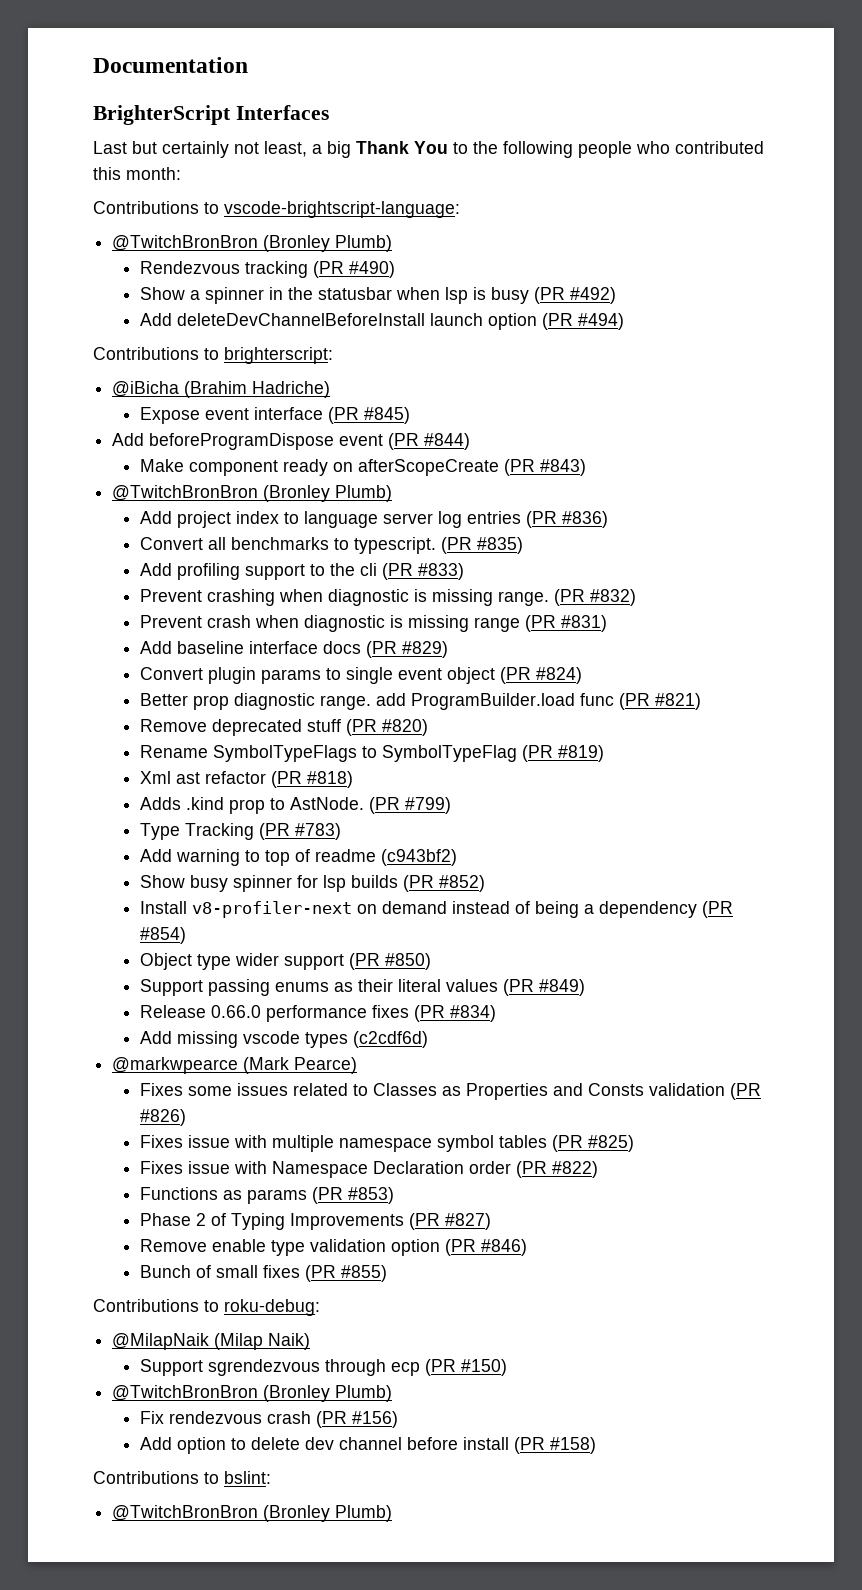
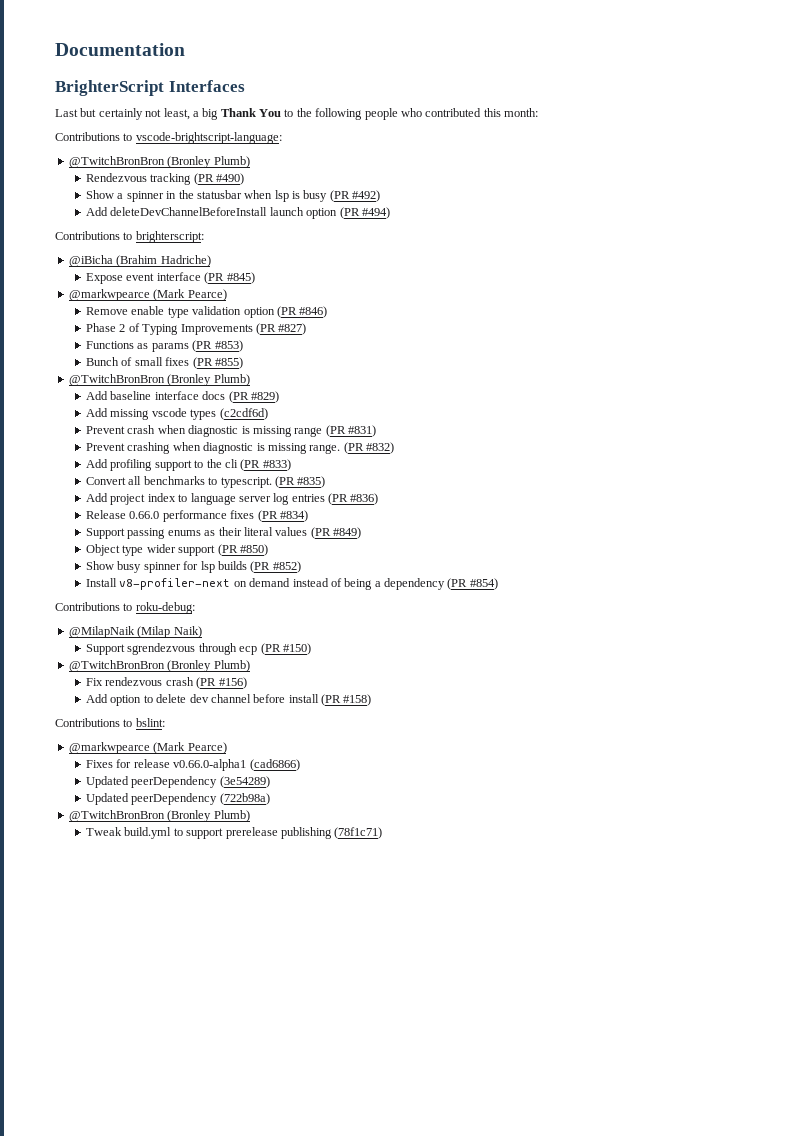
  Expose event interface (PR #845)
- Add beforeProgramDispose event (PR #844)
- Make component ready on afterScopeCreate (PR #843)
+ @markwpearce (Mark Pearce)
+ Remove enable type validation option (PR #846)
+ Phase 2 of Typing Improvements (PR #827)
+ Functions as params (PR #853)
+ Bunch of small fixes (PR #855)
  @TwitchBronBron (Bronley Plumb)
+ Add baseline interface docs (PR #829)
+ Add missing vscode types (c2cdf6d)
+ Prevent crash when diagnostic is missing range (PR #831)
+ Prevent crashing when diagnostic is missing range. (PR #832)
+ Add profiling support to the cli (PR #833)
+ Convert all benchmarks to typescript. (PR #835)
- Convert all benchmarks to typescript. (PR #835)
- Add profiling support to the cli (PR #833)
- Prevent crashing when diagnostic is missing range. (PR #832)
- Prevent crash when diagnostic is missing range (PR #831)
- Add baseline interface docs (PR #829)
- Convert plugin params to single event object (PR #824)
- Better prop diagnostic range. add ProgramBuilder.load func (PR #821)
- Remove deprecated stuff (PR #820)
- Rename SymbolTypeFlags to SymbolTypeFlag (PR #819)
- Xml ast refactor (PR #818)
- Adds .kind prop to AstNode. (PR #799)
- Type Tracking (PR #783)
- Add warning to top of readme (c943bf2)
+ Release 0.66.0 performance fixes (PR #834)
+ Support passing enums as their literal values (PR #849)
+ Object type wider support (PR #850)
- Object type wider support (PR #850)
- Support passing enums as their literal values (PR #849)
- Release 0.66.0 performance fixes (PR #834)
- Add missing vscode types (c2cdf6d)
- @markwpearce (Mark Pearce)
- Fixes some issues related to Classes as Properties and Consts validation (PR #826)
- Fixes issue with multiple namespace symbol tables (PR #825)
- Fixes issue with Namespace Declaration order (PR #822)
- Functions as params (PR #853)
- Phase 2 of Typing Improvements (PR #827)
- Remove enable type validation option (PR #846)
- Bunch of small fixes (PR #855)
  Contributions to bslint:
+ @markwpearce (Mark Pearce)
+ Fixes for release v0.66.0-alpha1 (cad6866)
+ Updated peerDependency (3e54289)
+ Updated peerDependency (722b98a)
  @TwitchBronBron (Bronley Plumb)
+ Tweak build.yml to support prerelease publishing (78f1c71)

